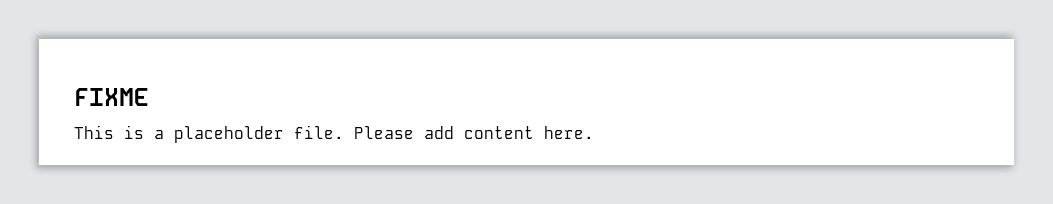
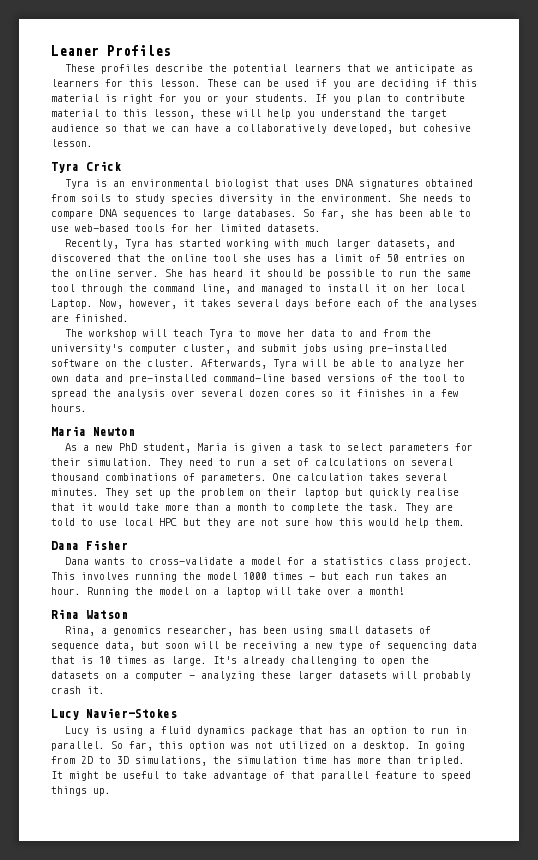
- FIXME
- This is a placeholder file. Please add content here.
+ Leaner Profiles
+ These profiles describe the potential learners that we anticipate as learners for this lesson. These can be used if you are deciding if this material is right for you or your students. If you plan to contribute material to this lesson, these will help you understand the target audience so that we can have a collaboratively developed, but cohesive lesson.
+ Tyra Crick
+ Tyra is an environmental biologist that uses DNA signatures obtained from soils to study species diversity in the environment. She needs to compare DNA sequences to large databases. So far, she has been able to use web-based tools for her limited datasets.
+ Recently, Tyra has started working with much larger datasets, and discovered that the online tool she uses has a limit of 50 entries on the online server. She has heard it should be possible to run the same tool through the command line, and managed to install it on her local Laptop. Now, however, it takes several days before each of the analyses are finished.
+ The workshop will teach Tyra to move her data to and from the university's computer cluster, and submit jobs using pre-installed software on the cluster. Afterwards, Tyra will be able to analyze her own data and pre-installed command-line based versions of the tool to spread the analysis over several dozen cores so it finishes in a few hours.
+ Maria Newton
+ As a new PhD student, Maria is given a task to select parameters for their simulation. They need to run a set of calculations on several thousand combinations of parameters. One calculation takes several minutes. They set up the problem on their laptop but quickly realise that it would take more than a month to complete the task. They are told to use local HPC but they are not sure how this would help them.
+ Dana Fisher
+ Dana wants to cross-validate a model for a statistics class project. This involves running the model 1000 times — but each run takes an hour. Running the model on a laptop will take over a month!
+ Rina Watson
+ Rina, a genomics researcher, has been using small datasets of sequence data, but soon will be receiving a new type of sequencing data that is 10 times as large. It's already challenging to open the datasets on a computer — analyzing these larger datasets will probably crash it.
+ Lucy Navier-Stokes
+ Lucy is using a fluid dynamics package that has an option to run in parallel. So far, this option was not utilized on a desktop. In going from 2D to 3D simulations, the simulation time has more than tripled. It might be useful to take advantage of that parallel feature to speed things up.

